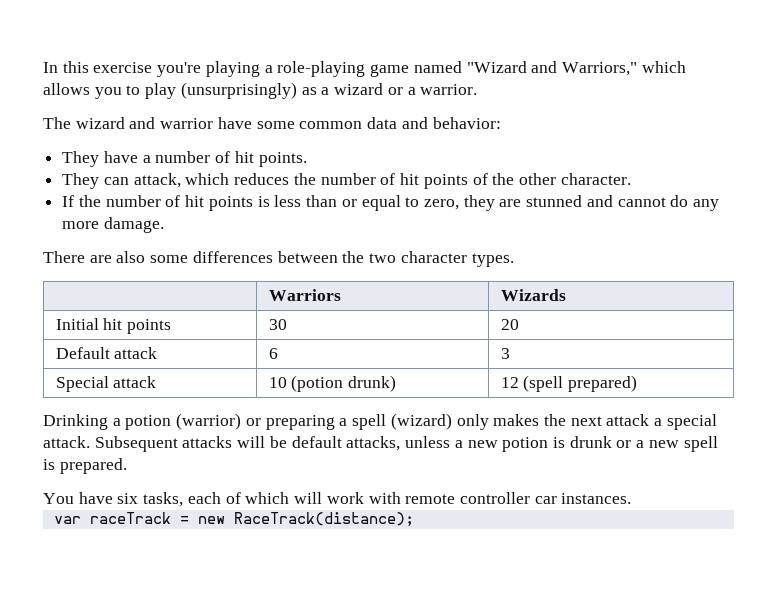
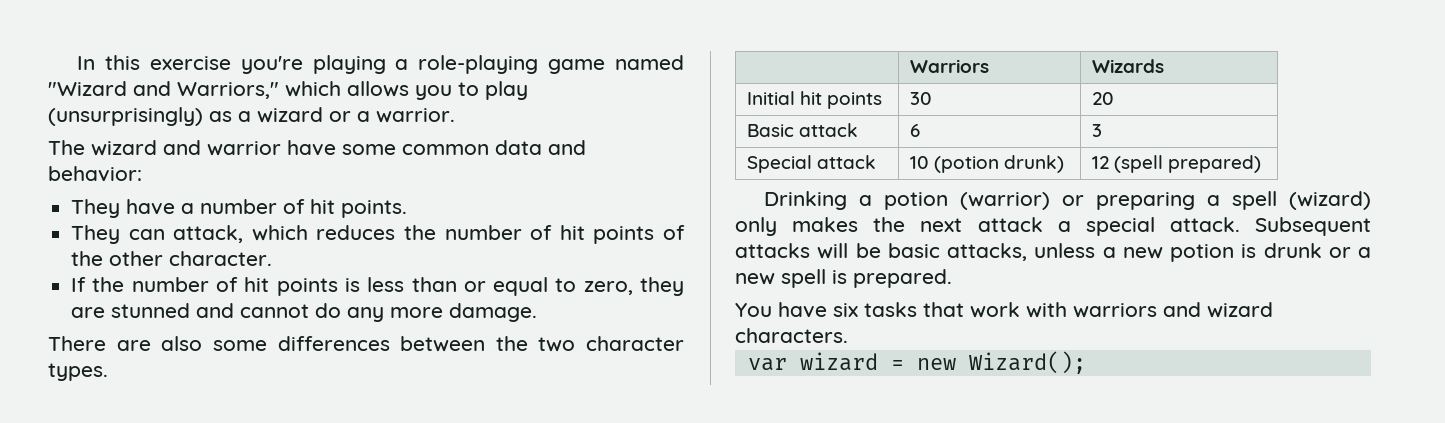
- Default attack | 6 | 3
+ Basic attack | 6 | 3
- Subsequent attacks will be default attacks, unless a new potion is drunk or a new spell is prepared.
+ Subsequent attacks will be basic attacks, unless a new potion is drunk or a new spell is prepared.
- You have six tasks, each of which will work with remote controller car instances.
+ You have six tasks that work with warriors and wizard characters.
- var raceTrack = new RaceTrack(distance);
+ var wizard = new Wizard();

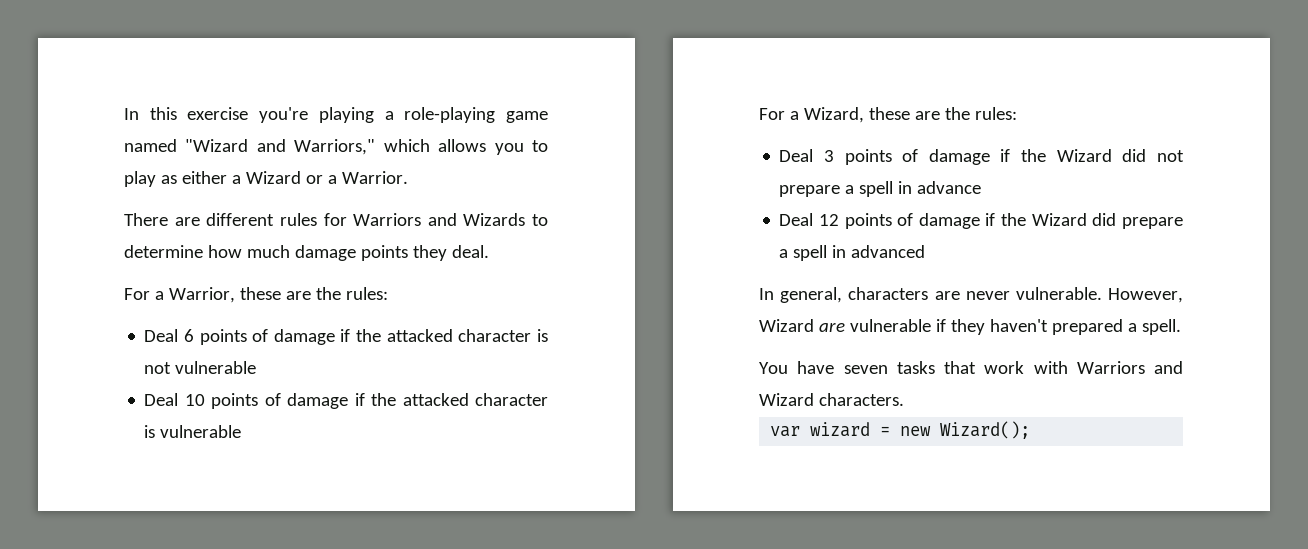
- In this exercise you're playing a role-playing game named "Wizard and Warriors," which allows you to play (unsurprisingly) as a wizard or a warrior.
- The wizard and warrior have some common data and behavior:
- They have a number of hit points.
- They can attack, which reduces the number of hit points of the other character.
- If the number of hit points is less than or equal to zero, they are stunned and cannot do any more damage.
- There are also some differences between the two character types.
- | Warriors | Wizards
- Initial hit points | 30 | 20
- Basic attack | 6 | 3
- Special attack | 10 (potion drunk) | 12 (spell prepared)
- Drinking a potion (warrior) or preparing a spell (wizard) only makes the next attack a special attack. Subsequent attacks will be basic attacks, unless a new potion is drunk or a new spell is prepared.
+ In this exercise you're playing a role-playing game named "Wizard and Warriors," which allows you to play as either a Wizard or a Warrior.
+ There are different rules for Warriors and Wizards to determine how much damage points they deal.
+ For a Warrior, these are the rules:
+ Deal 6 points of damage if the attacked character is not vulnerable
+ Deal 10 points of damage if the attacked character is vulnerable
+ For a Wizard, these are the rules:
+ Deal 3 points of damage if the Wizard did not prepare a spell in advance
+ Deal 12 points of damage if the Wizard did prepare a spell in advanced
+ In general, characters are never vulnerable. However, Wizard are vulnerable if they haven't prepared a spell.
- You have six tasks that work with warriors and wizard characters.
+ You have seven tasks that work with Warriors and Wizard characters.

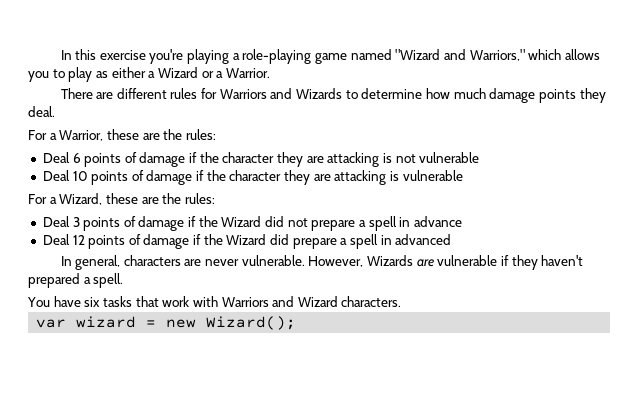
- Deal 6 points of damage if the attacked character is not vulnerable
+ Deal 6 points of damage if the character they are attacking is not vulnerable
- Deal 10 points of damage if the attacked character is vulnerable
+ Deal 10 points of damage if the character they are attacking is vulnerable
- However, Wizard are vulnerable if they haven't prepared a spell.
+ However, Wizards are vulnerable if they haven't prepared a spell.
- You have seven tasks that work with Warriors and Wizard characters.
+ You have six tasks that work with Warriors and Wizard characters.

